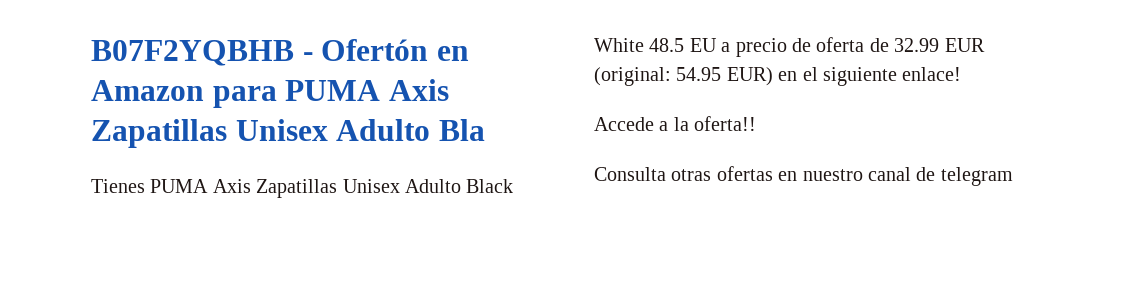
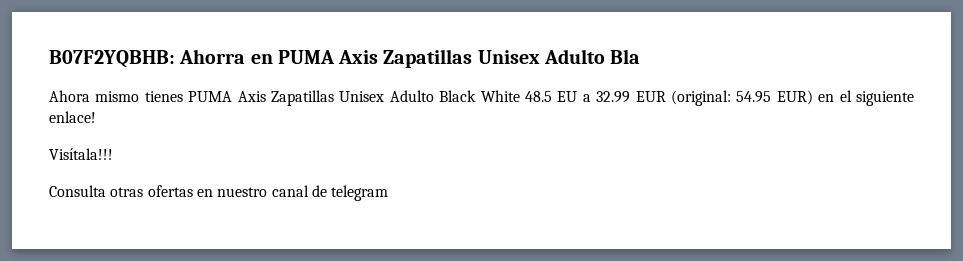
- B07F2YQBHB - Ofertón en Amazon para PUMA Axis Zapatillas Unisex Adulto Bla
+ B07F2YQBHB: Ahorra en PUMA Axis Zapatillas Unisex Adulto Bla
- Tienes PUMA Axis Zapatillas Unisex Adulto Black White 48.5 EU a precio de oferta de 32.99 EUR (original: 54.95 EUR) en el siguiente enlace!
+ Ahora mismo tienes PUMA Axis Zapatillas Unisex Adulto Black White 48.5 EU a 32.99 EUR (original: 54.95 EUR) en el siguiente enlace!
- Accede a la oferta!!
+ Visítala!!!

